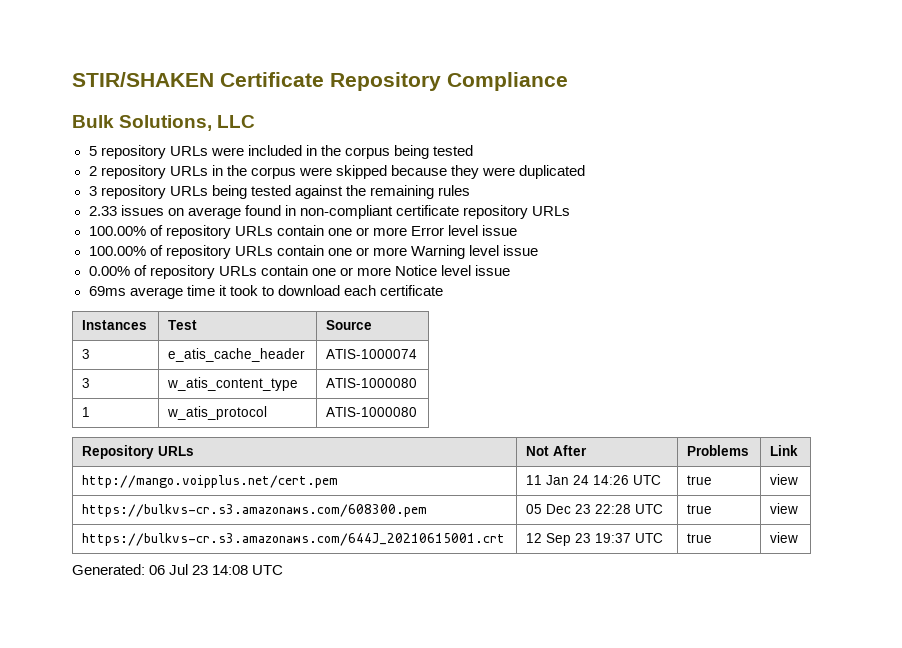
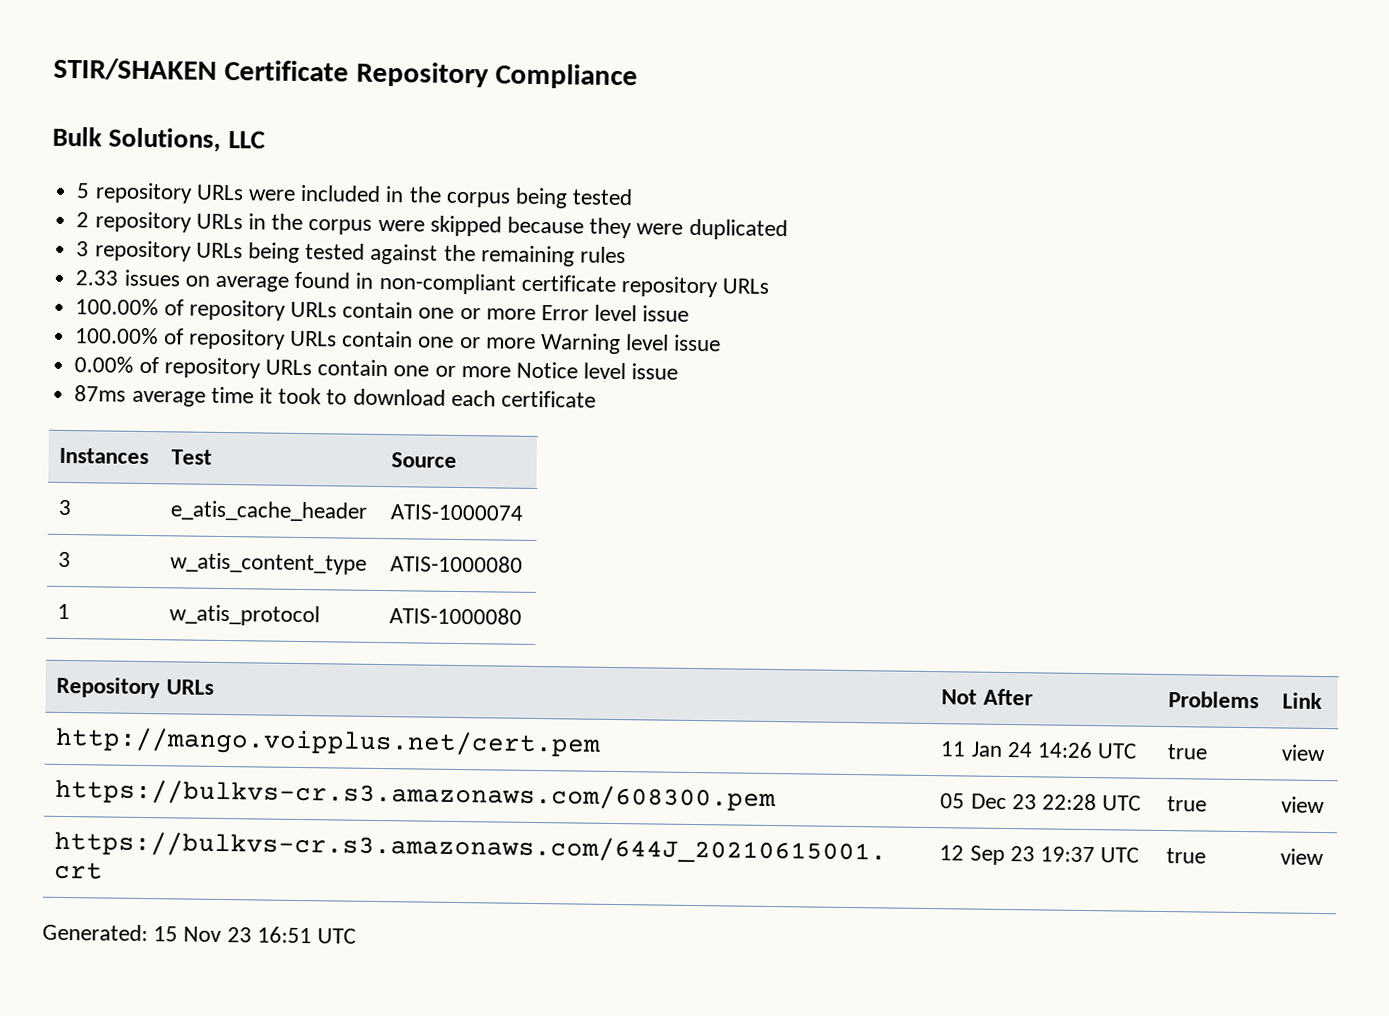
- 69ms average time it took to download each certificate
+ 87ms average time it took to download each certificate
- Generated: 06 Jul 23 14:08 UTC
+ Generated: 15 Nov 23 16:51 UTC

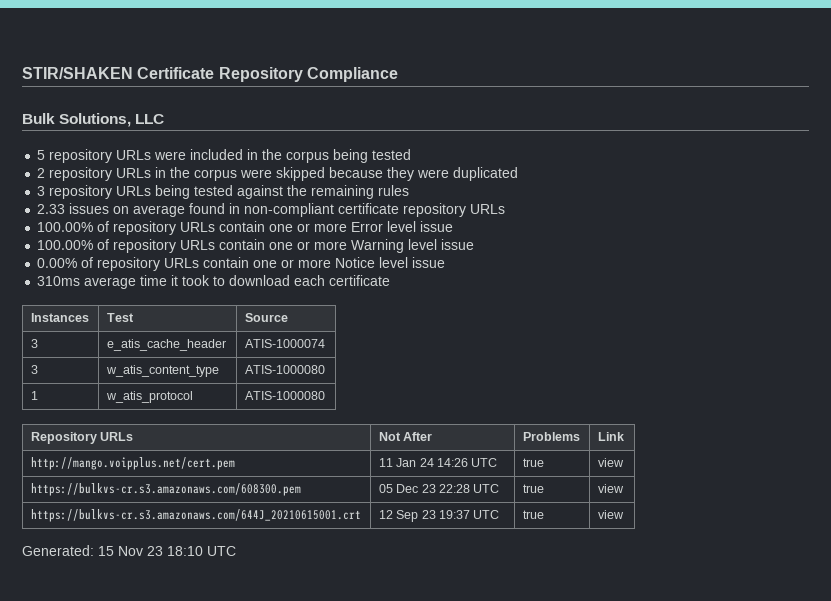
- 87ms average time it took to download each certificate
+ 310ms average time it took to download each certificate
- Generated: 15 Nov 23 16:51 UTC
+ Generated: 15 Nov 23 18:10 UTC

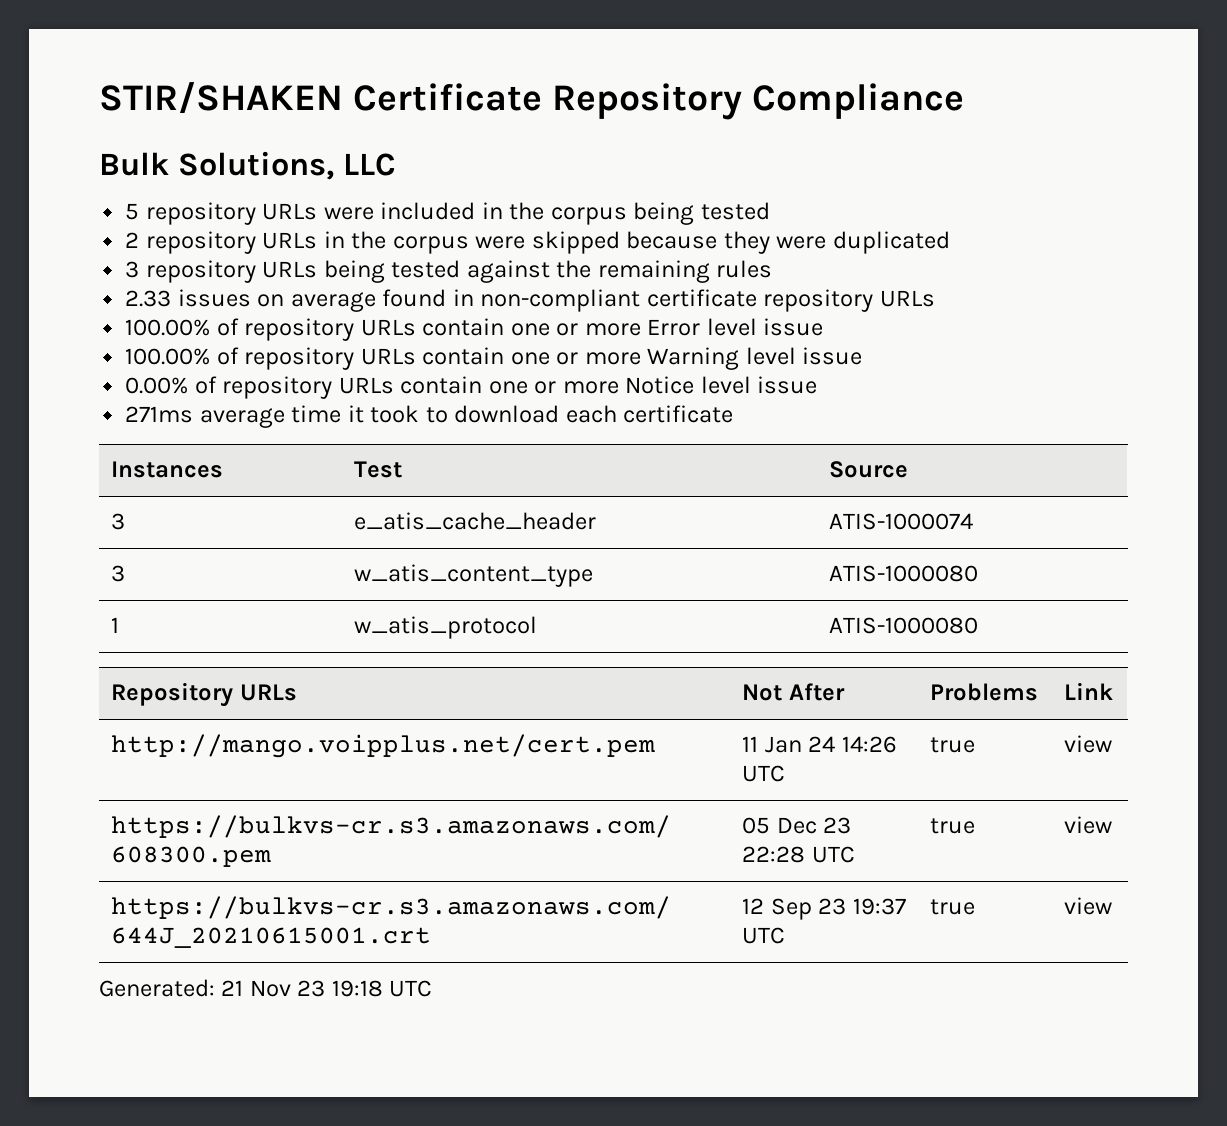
- 310ms average time it took to download each certificate
+ 271ms average time it took to download each certificate
- Generated: 15 Nov 23 18:10 UTC
+ Generated: 21 Nov 23 19:18 UTC

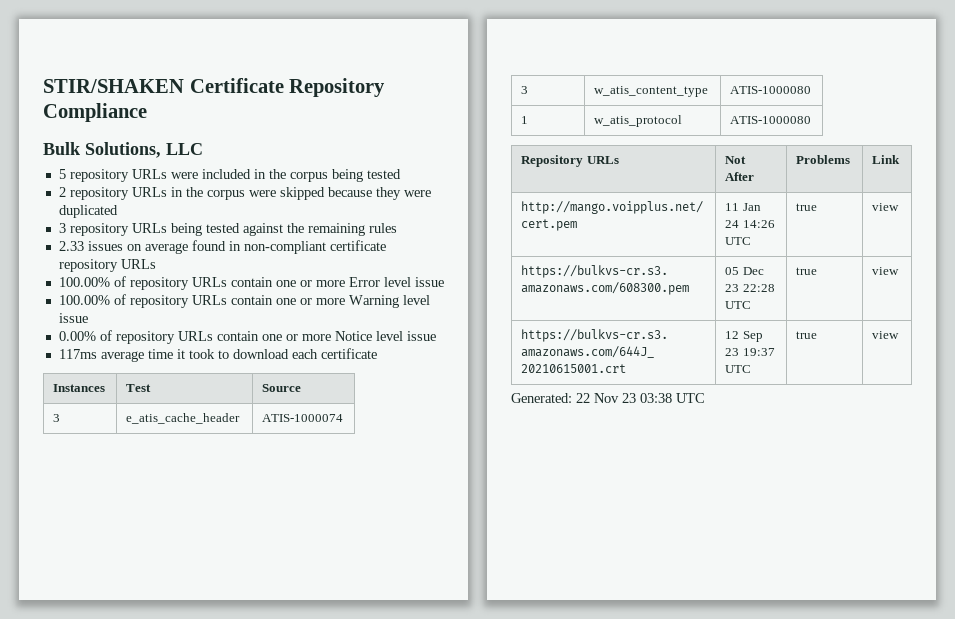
- 271ms average time it took to download each certificate
+ 117ms average time it took to download each certificate
- Generated: 21 Nov 23 19:18 UTC
+ Generated: 22 Nov 23 03:38 UTC

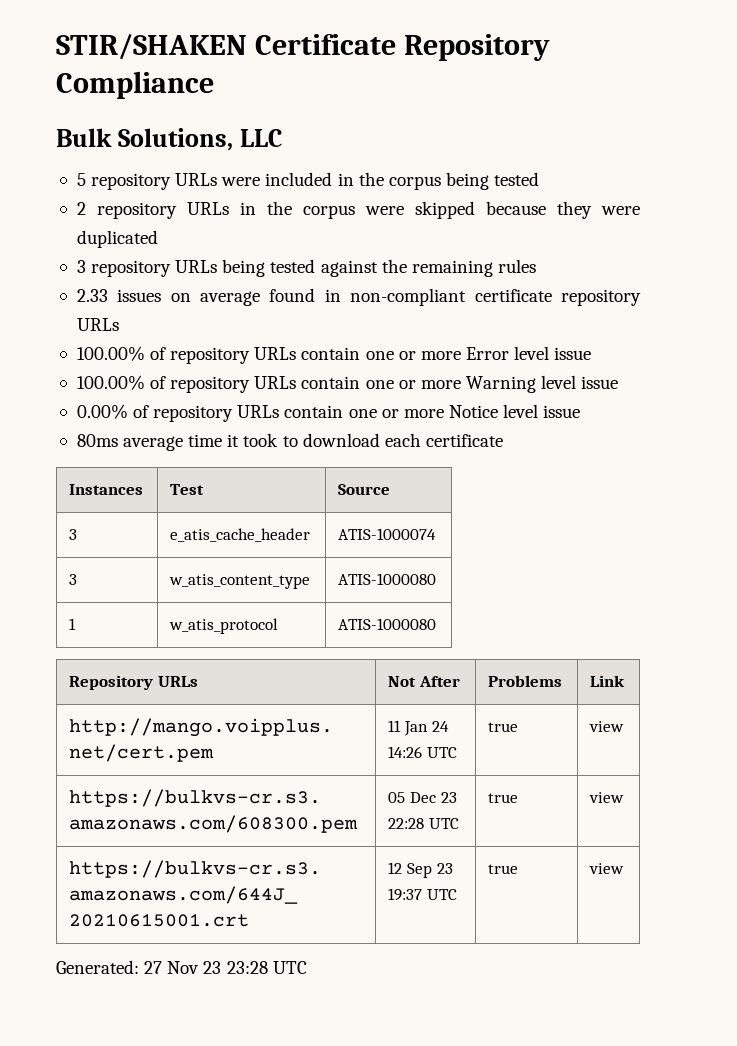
- 117ms average time it took to download each certificate
+ 80ms average time it took to download each certificate
- Generated: 22 Nov 23 03:38 UTC
+ Generated: 27 Nov 23 23:28 UTC

